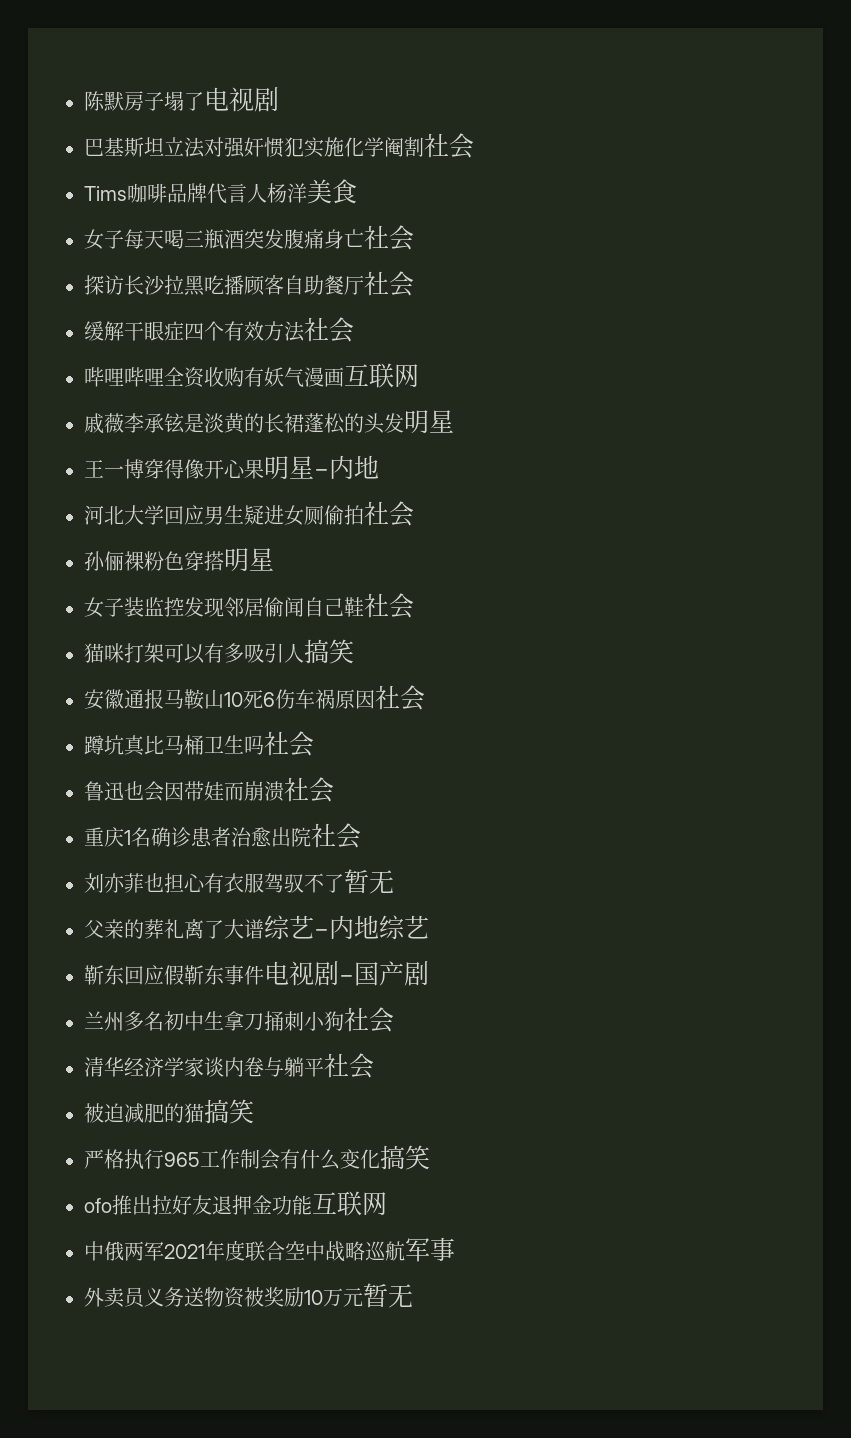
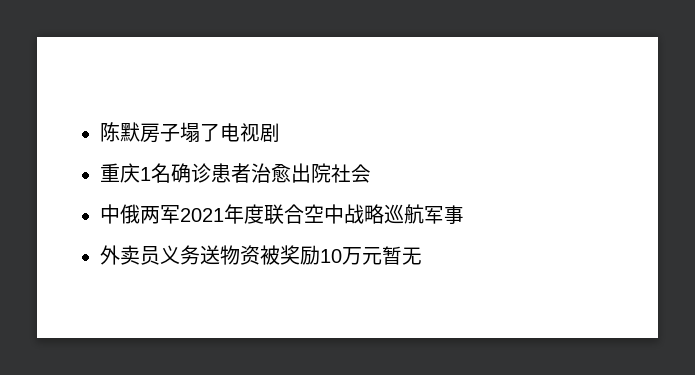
- 巴基斯坦立法对强奸惯犯实施化学阉割社会
- Tims咖啡品牌代言人杨洋美食
- 女子每天喝三瓶酒突发腹痛身亡社会
- 探访长沙拉黑吃播顾客自助餐厅社会
- 缓解干眼症四个有效方法社会
- 哔哩哔哩全资收购有妖气漫画互联网
- 戚薇李承铉是淡黄的长裙蓬松的头发明星
- 王一博穿得像开心果明星-内地
- 河北大学回应男生疑进女厕偷拍社会
- 孙俪裸粉色穿搭明星
- 女子装监控发现邻居偷闻自己鞋社会
- 猫咪打架可以有多吸引人搞笑
- 安徽通报马鞍山10死6伤车祸原因社会
- 蹲坑真比马桶卫生吗社会
- 鲁迅也会因带娃而崩溃社会
- 刘亦菲也担心有衣服驾驭不了暂无
- 父亲的葬礼离了大谱综艺-内地综艺
- 靳东回应假靳东事件电视剧-国产剧
- 兰州多名初中生拿刀捅刺小狗社会
- 清华经济学家谈内卷与躺平社会
- 被迫减肥的猫搞笑
- 严格执行965工作制会有什么变化搞笑
- ofo推出拉好友退押金功能互联网

